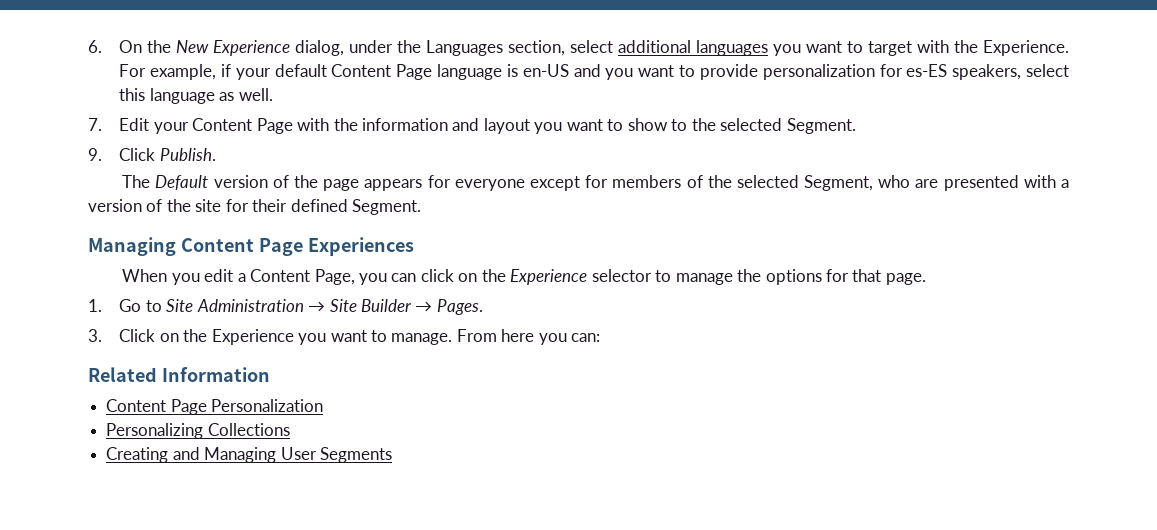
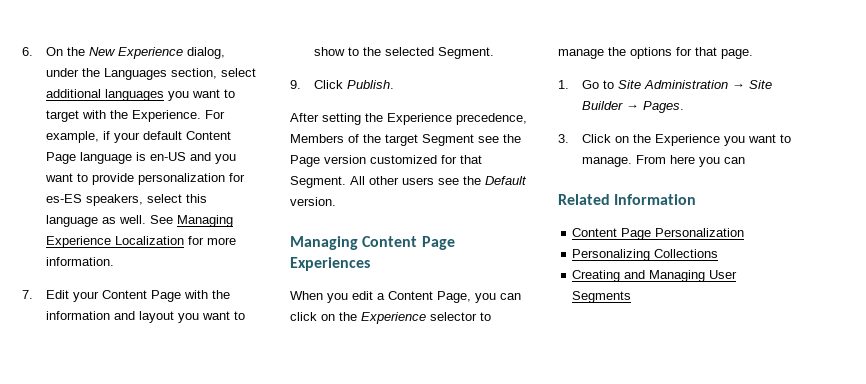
+ See Managing Experience Localization for more information.
- The Default version of the page appears for everyone except for members of the selected Segment, who are presented with a version of the site for their defined Segment.
+ After setting the Experience precedence, Members of the target Segment see the Page version customized for that Segment. All other users see the Default version.
- From here you can:
+ From here you can

